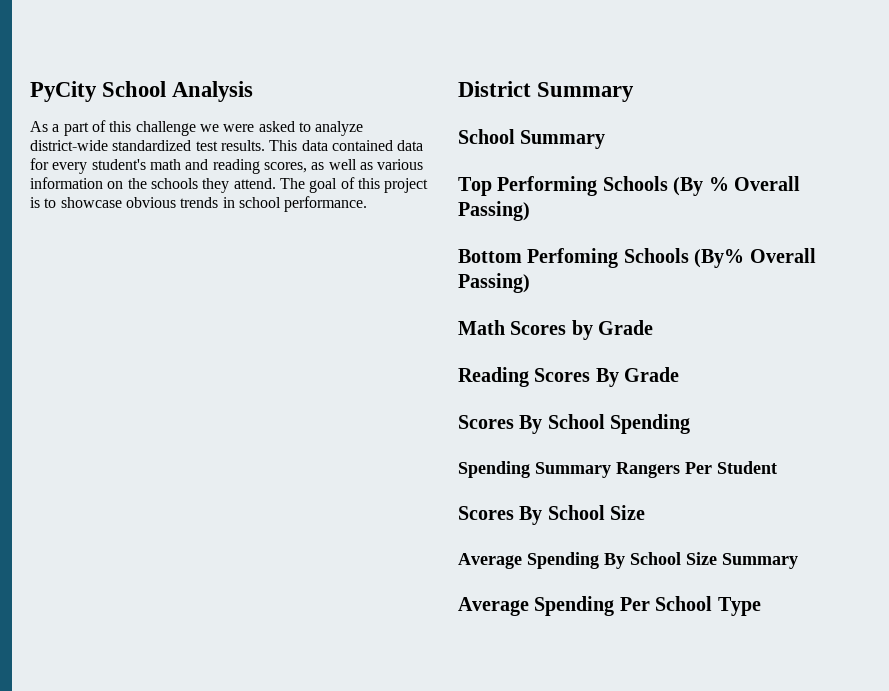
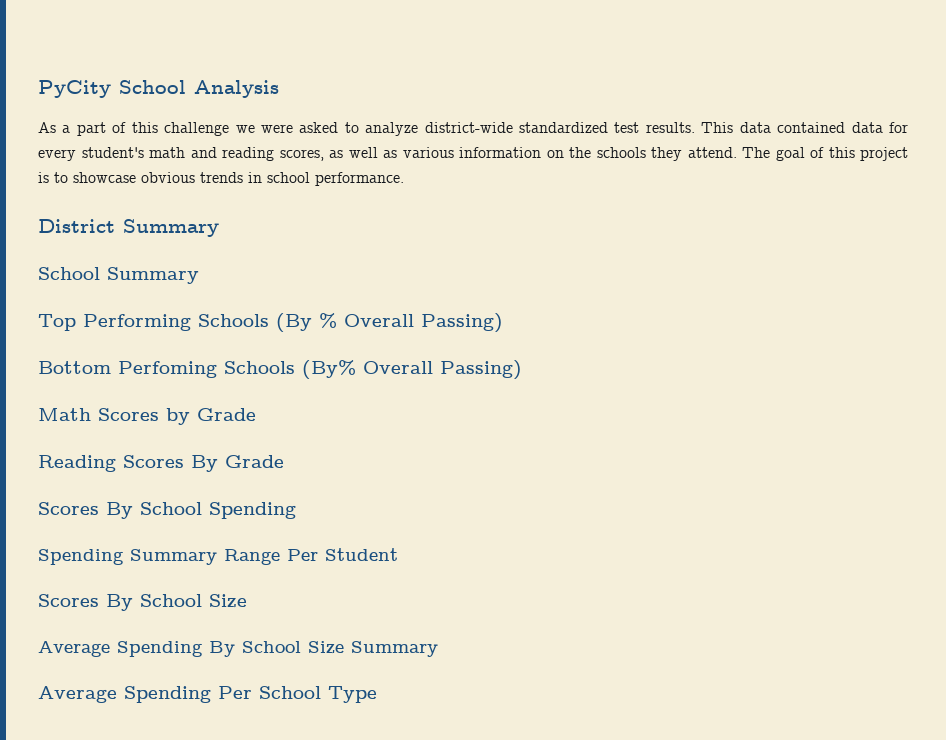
- Spending Summary Rangers Per Student
+ Spending Summary Range Per Student

